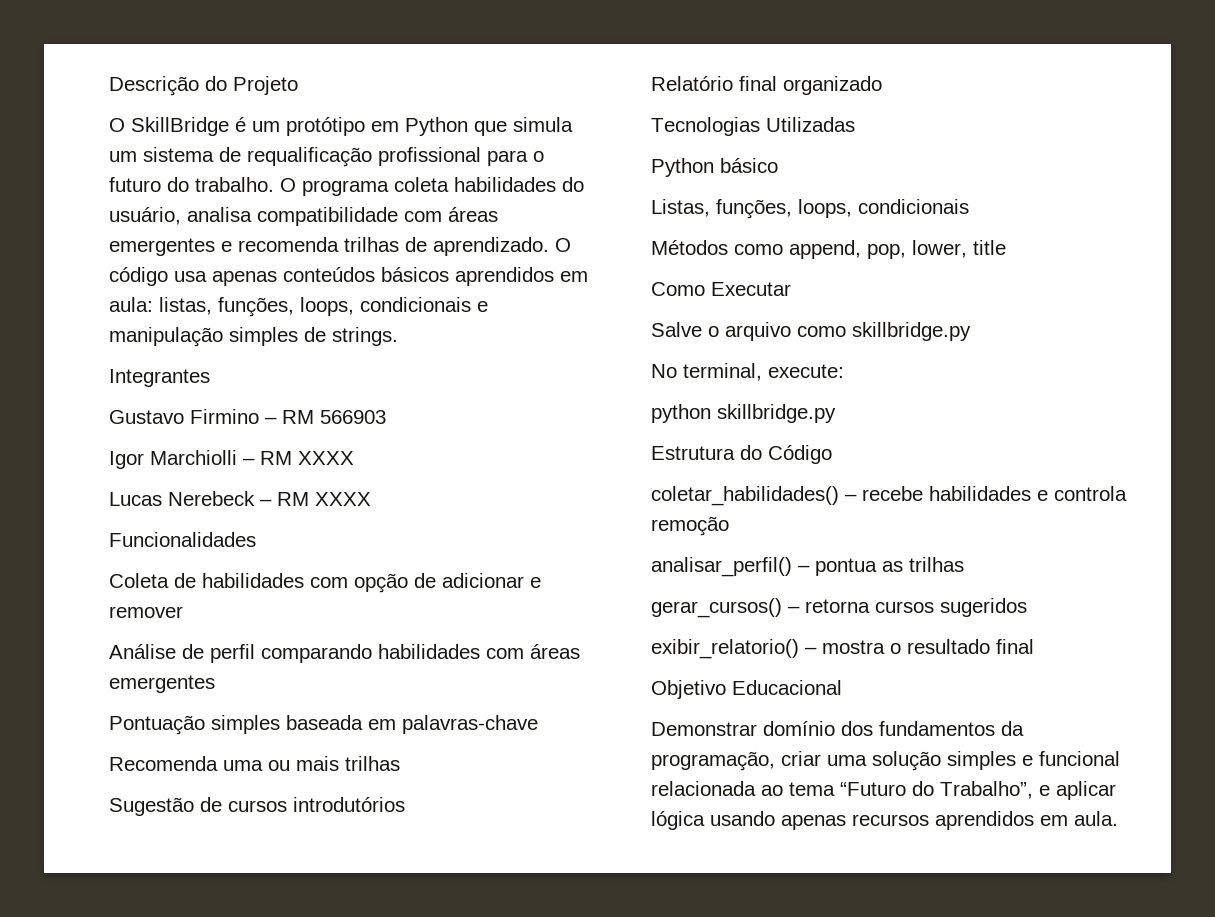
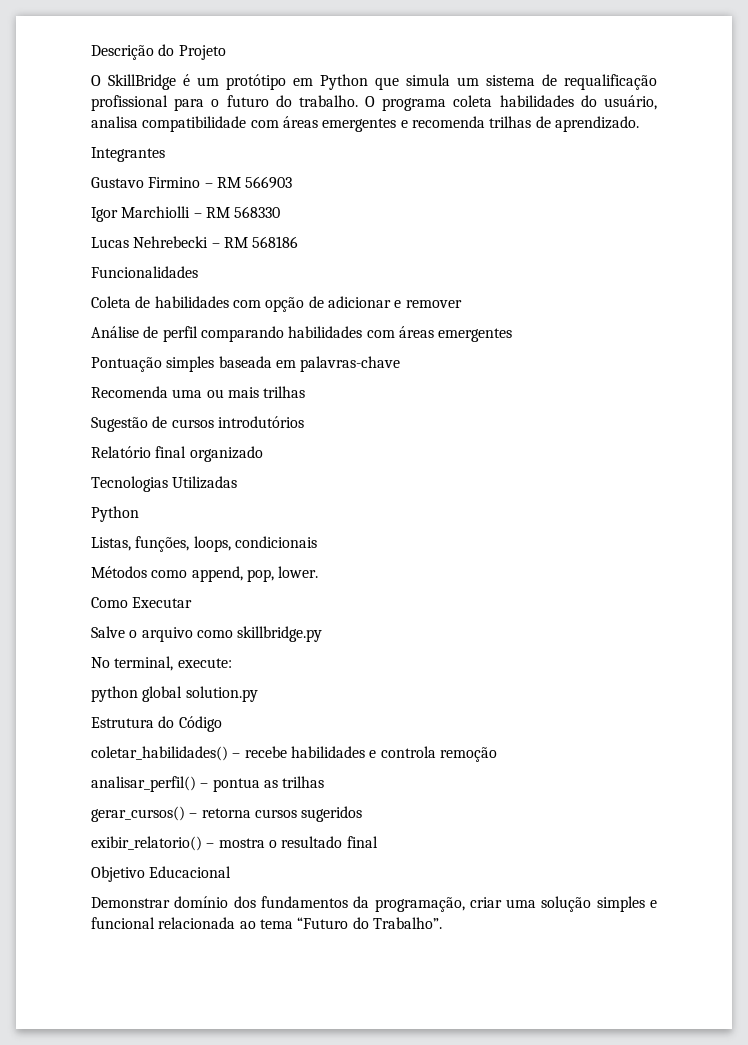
- O código usa apenas conteúdos básicos aprendidos em aula: listas, funções, loops, condicionais e manipulação simples de strings.
- Igor Marchiolli – RM XXXX
+ Igor Marchiolli – RM 568330
- Lucas Nerebeck – RM XXXX
+ Lucas Nehrebecki – RM 568186
  Tecnologias Utilizadas
- Python básico
+ Python
- Métodos como append, pop, lower, title
+ Métodos como append, pop, lower.
- python skillbridge.py
+ python global solution.py
- Demonstrar domínio dos fundamentos da programação, criar uma solução simples e funcional relacionada ao tema “Futuro do Trabalho”, e aplicar lógica usando apenas recursos aprendidos em aula.
+ Demonstrar domínio dos fundamentos da programação, criar uma solução simples e funcional relacionada ao tema “Futuro do Trabalho”.

